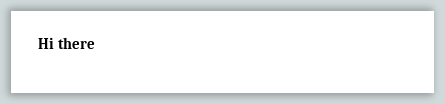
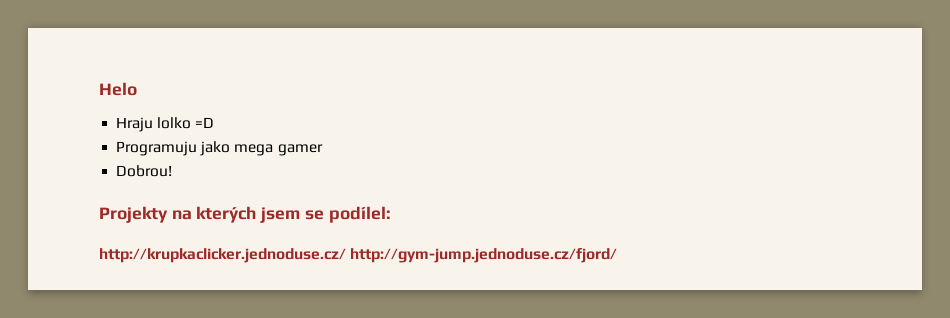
- Hi there
+ Helo
+ Hraju lolko =D
+ Programuju jako mega gamer
+ Dobrou!
+ Projekty na kterých jsem se podílel:
+ http://krupkaclicker.jednoduse.cz/ http://gym-jump.jednoduse.cz/fjord/

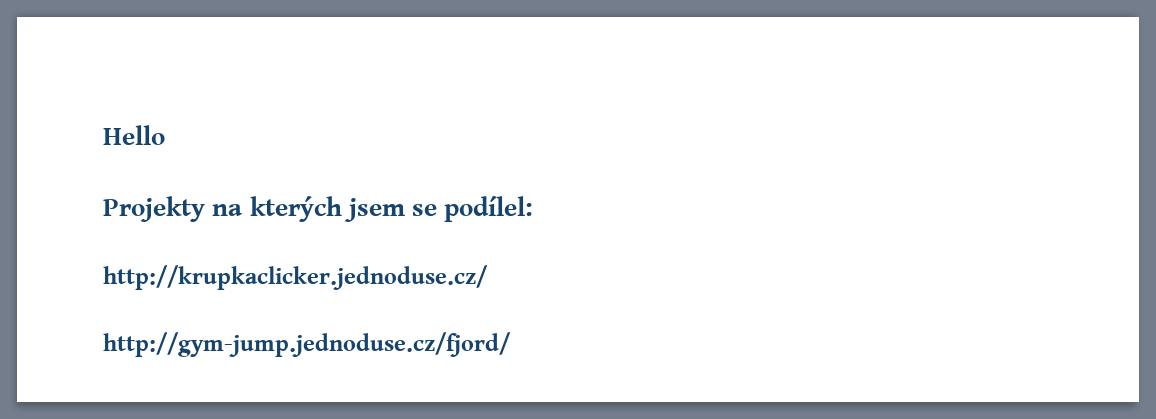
- Helo
- Hraju lolko =D
- Programuju jako mega gamer
- Dobrou!
+ Hello
- http://krupkaclicker.jednoduse.cz/ http://gym-jump.jednoduse.cz/fjord/
+ http://krupkaclicker.jednoduse.cz/
+ http://gym-jump.jednoduse.cz/fjord/

